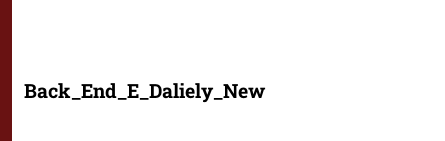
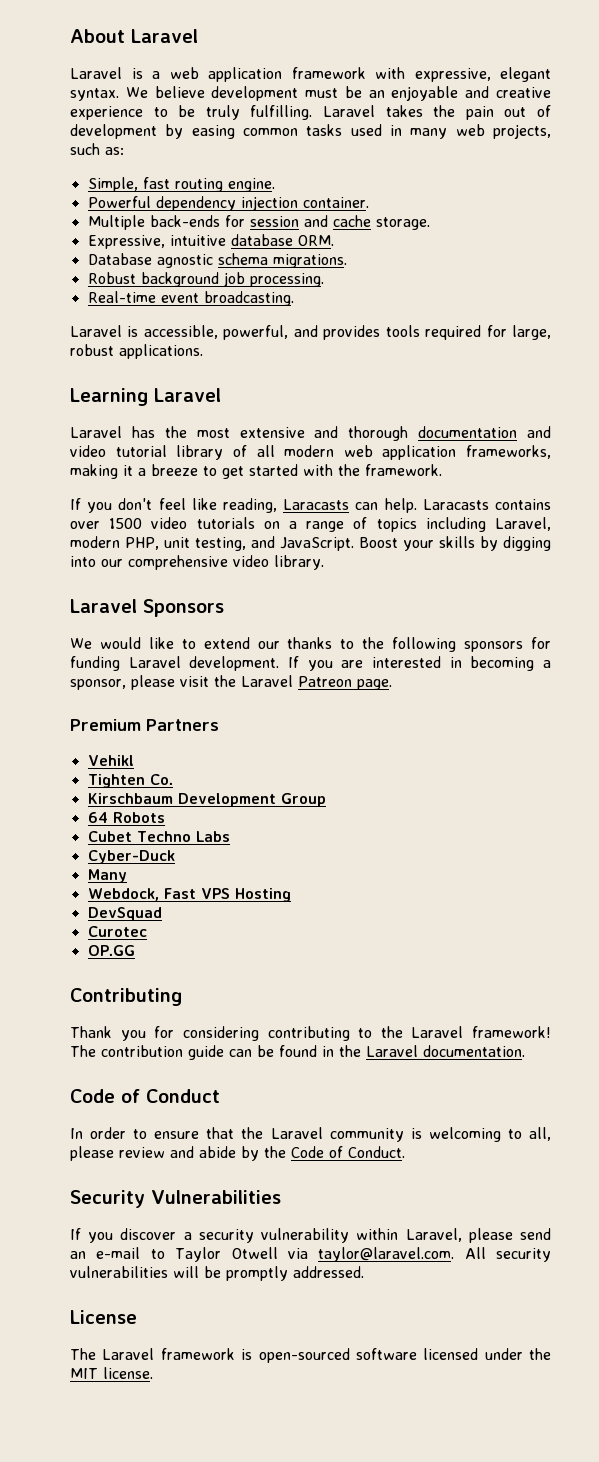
- Back_End_E_Daliely_New
+ About Laravel
+ Laravel is a web application framework with expressive, elegant syntax. We believe development must be an enjoyable and creative experience to be truly fulfilling. Laravel takes the pain out of development by easing common tasks used in many web projects, such as:
+ Simple, fast routing engine.
+ Powerful dependency injection container.
+ Multiple back-ends for session and cache storage.
+ Expressive, intuitive database ORM.
+ Database agnostic schema migrations.
+ Robust background job processing.
+ Real-time event broadcasting.
+ Laravel is accessible, powerful, and provides tools required for large, robust applications.
+ Learning Laravel
+ Laravel has the most extensive and thorough documentation and video tutorial library of all modern web application frameworks, making it a breeze to get started with the framework.
+ If you don't feel like reading, Laracasts can help. Laracasts contains over 1500 video tutorials on a range of topics including Laravel, modern PHP, unit testing, and JavaScript. Boost your skills by digging into our comprehensive video library.
+ Laravel Sponsors
+ We would like to extend our thanks to the following sponsors for funding Laravel development. If you are interested in becoming a sponsor, please visit the Laravel Patreon page.
+ Premium Partners
+ Vehikl
+ Tighten Co.
+ Kirschbaum Development Group
+ 64 Robots
+ Cubet Techno Labs
+ Cyber-Duck
+ Many
+ Webdock, Fast VPS Hosting
+ DevSquad
+ Curotec
+ OP.GG
+ Contributing
+ Thank you for considering contributing to the Laravel framework! The contribution guide can be found in the Laravel documentation.
+ Code of Conduct
+ In order to ensure that the Laravel community is welcoming to all, please review and abide by the Code of Conduct.
+ Security Vulnerabilities
+ If you discover a security vulnerability within Laravel, please send an e-mail to Taylor Otwell via taylor@laravel.com. All security vulnerabilities will be promptly addressed.
+ License
+ The Laravel framework is open-sourced software licensed under the MIT license.

